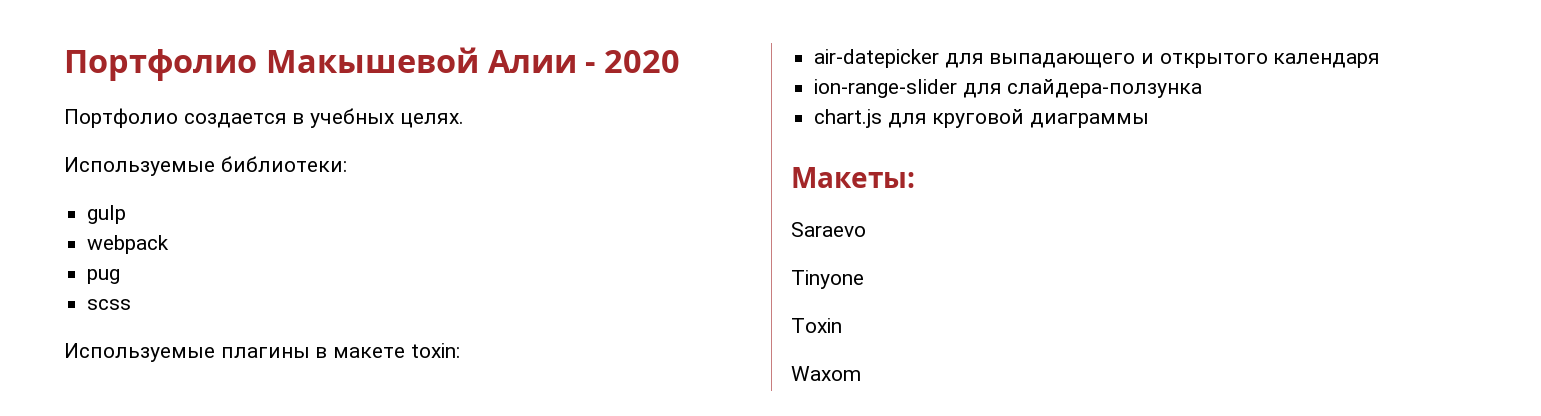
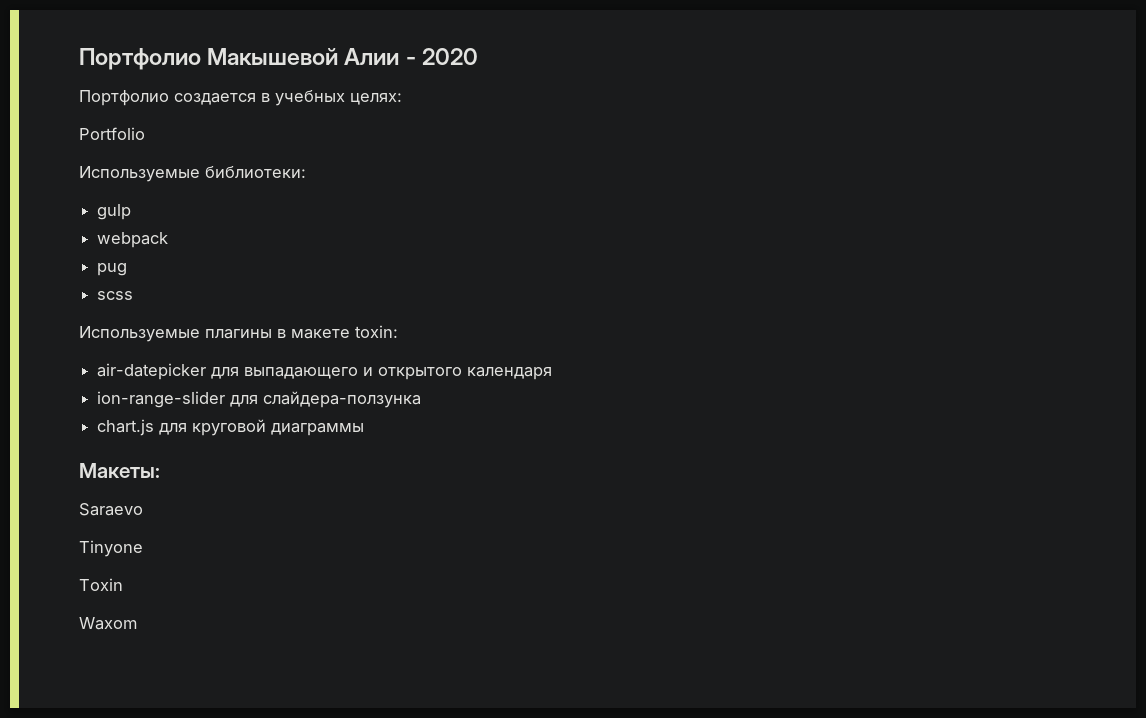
- Портфолио создается в учебных целях.
+ Портфолио создается в учебных целях:
+ Portfolio

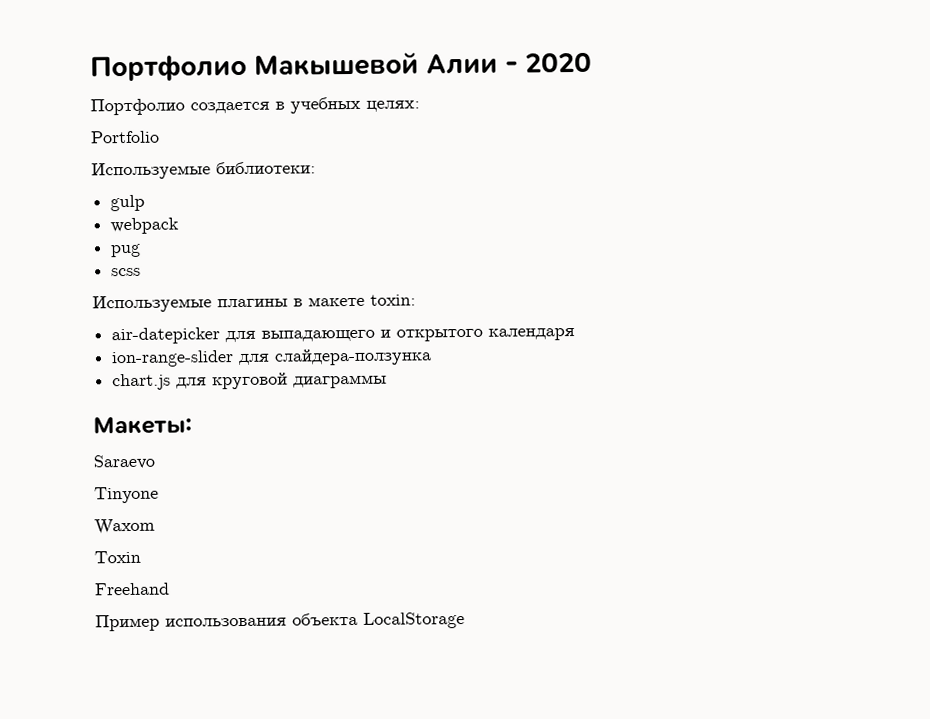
+ Waxom
- Waxom
+ Freehand
+ Пример использования объекта LocalStorage

